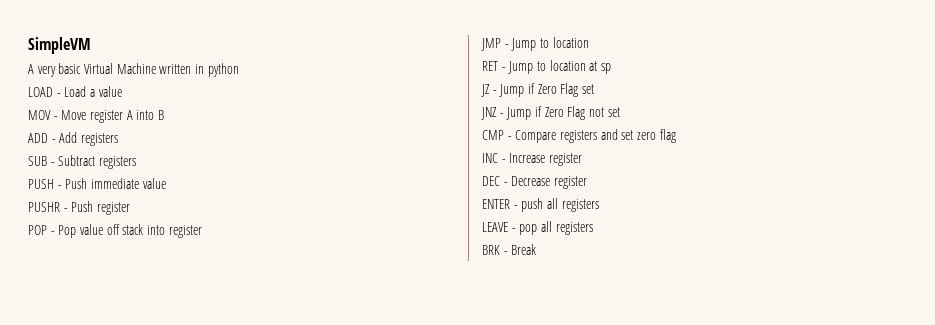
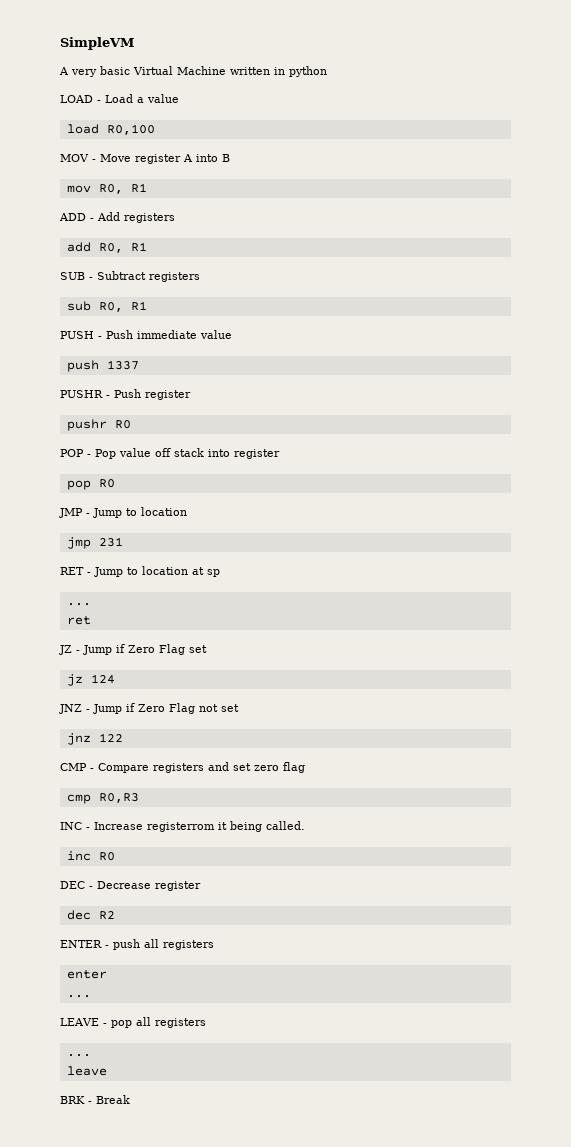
+ load R0,100
+ mov R0, R1
+ add R0, R1
+ sub R0, R1
+ push 1337
+ pushr R0
+ pop R0
+ jmp 231
  RET - Jump to location at sp
+ ...
+ ret
+ jz 124
+ jnz 122
+ cmp R0,R3
- INC - Increase register
+ INC - Increase registerrom it being called.
+ inc R0
+ dec R2
+ enter
+ ...
  LEAVE - pop all registers
+ ...
+ leave

